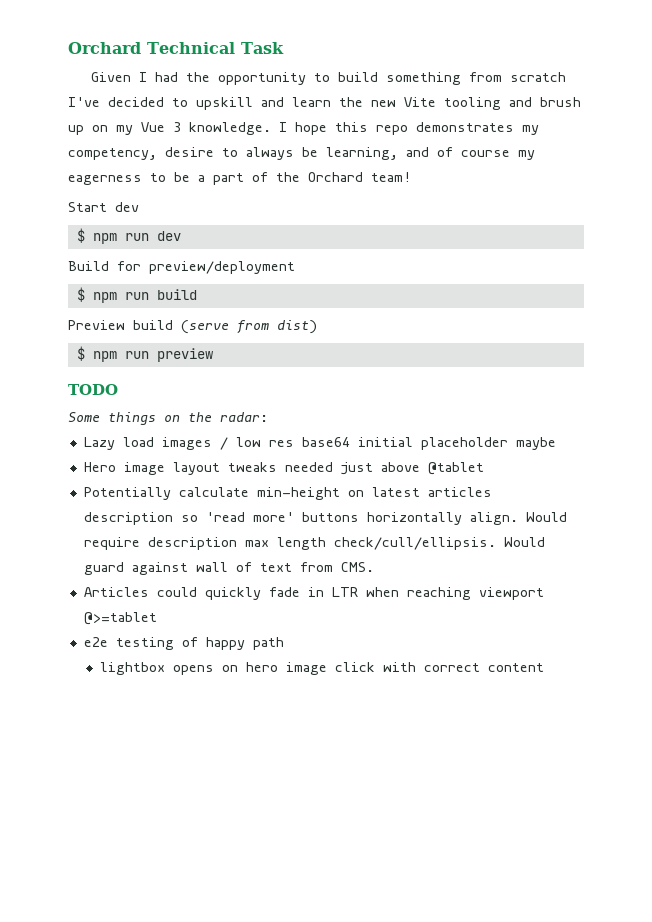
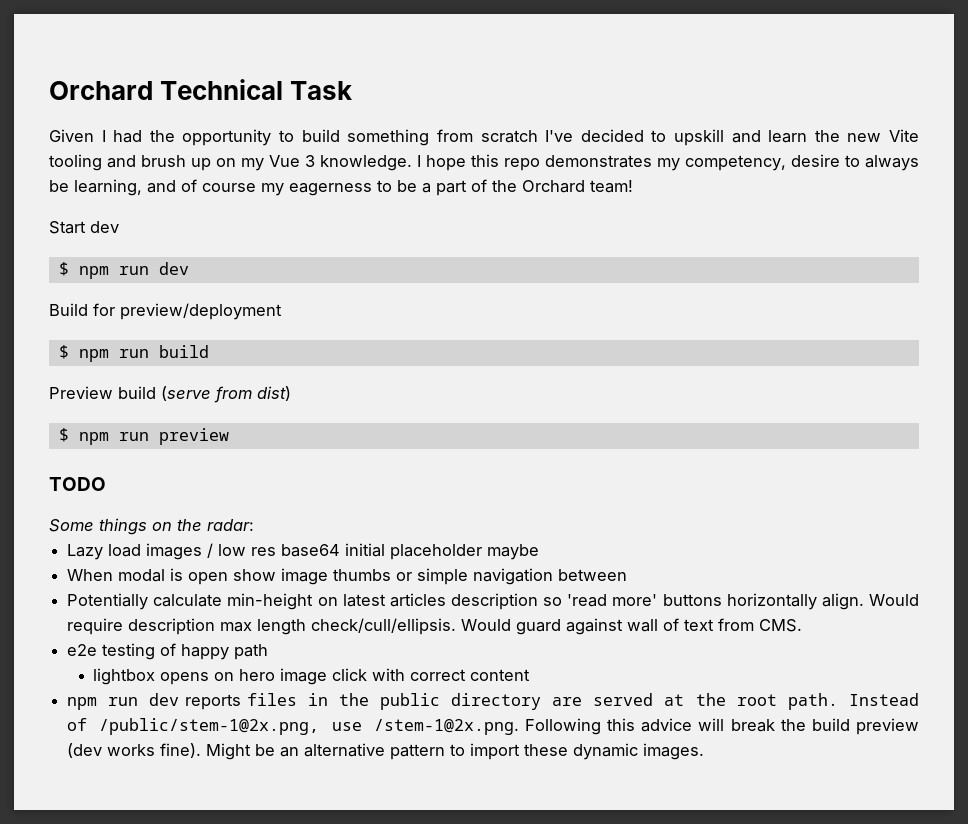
- Hero image layout tweaks needed just above @tablet
+ When modal is open show image thumbs or simple navigation between
- Articles could quickly fade in LTR when reaching viewport @>=tablet
+ npm run dev reports files in the public directory are served at the root path. Instead of /public/stem-1@2x.png, use /stem-1@2x.png. Following this advice will break the build preview (dev works fine). Might be an alternative pattern to import these dynamic images.

